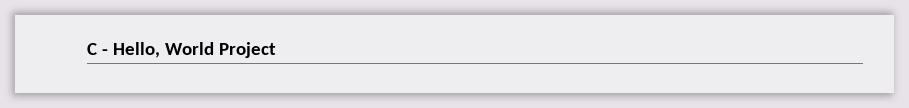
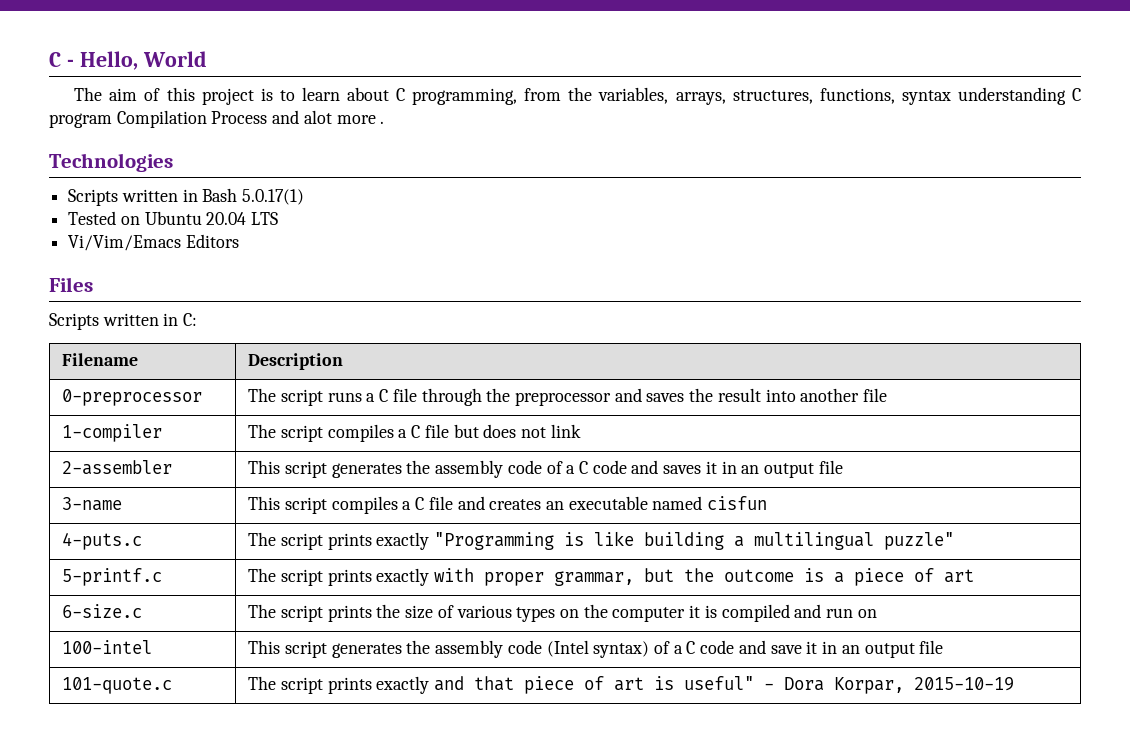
- C - Hello, World Project
+ C - Hello, World
+ The aim of this project is to learn about C programming, from the variables, arrays, structures, functions, syntax understanding C program Compilation Process and alot more .
+ Technologies
+ Scripts written in Bash 5.0.17(1)
+ Tested on Ubuntu 20.04 LTS
+ Vi/Vim/Emacs Editors
+ Files
+ Scripts written in C:
+ Filename | Description
+ 0-preprocessor | The script runs a C file through the preprocessor and saves the result into another file
+ 1-compiler | The script compiles a C file but does not link
+ 2-assembler | This script generates the assembly code of a C code and saves it in an output file
+ 3-name | This script compiles a C file and creates an executable named cisfun
+ 4-puts.c | The script prints exactly "Programming is like building a multilingual puzzle"
+ 5-printf.c | The script prints exactly with proper grammar, but the outcome is a piece of art
+ 6-size.c | The script prints the size of various types on the computer it is compiled and run on
+ 100-intel | This script generates the assembly code (Intel syntax) of a C code and save it in an output file
+ 101-quote.c | The script prints exactly and that piece of art is useful" - Dora Korpar, 2015-10-19

